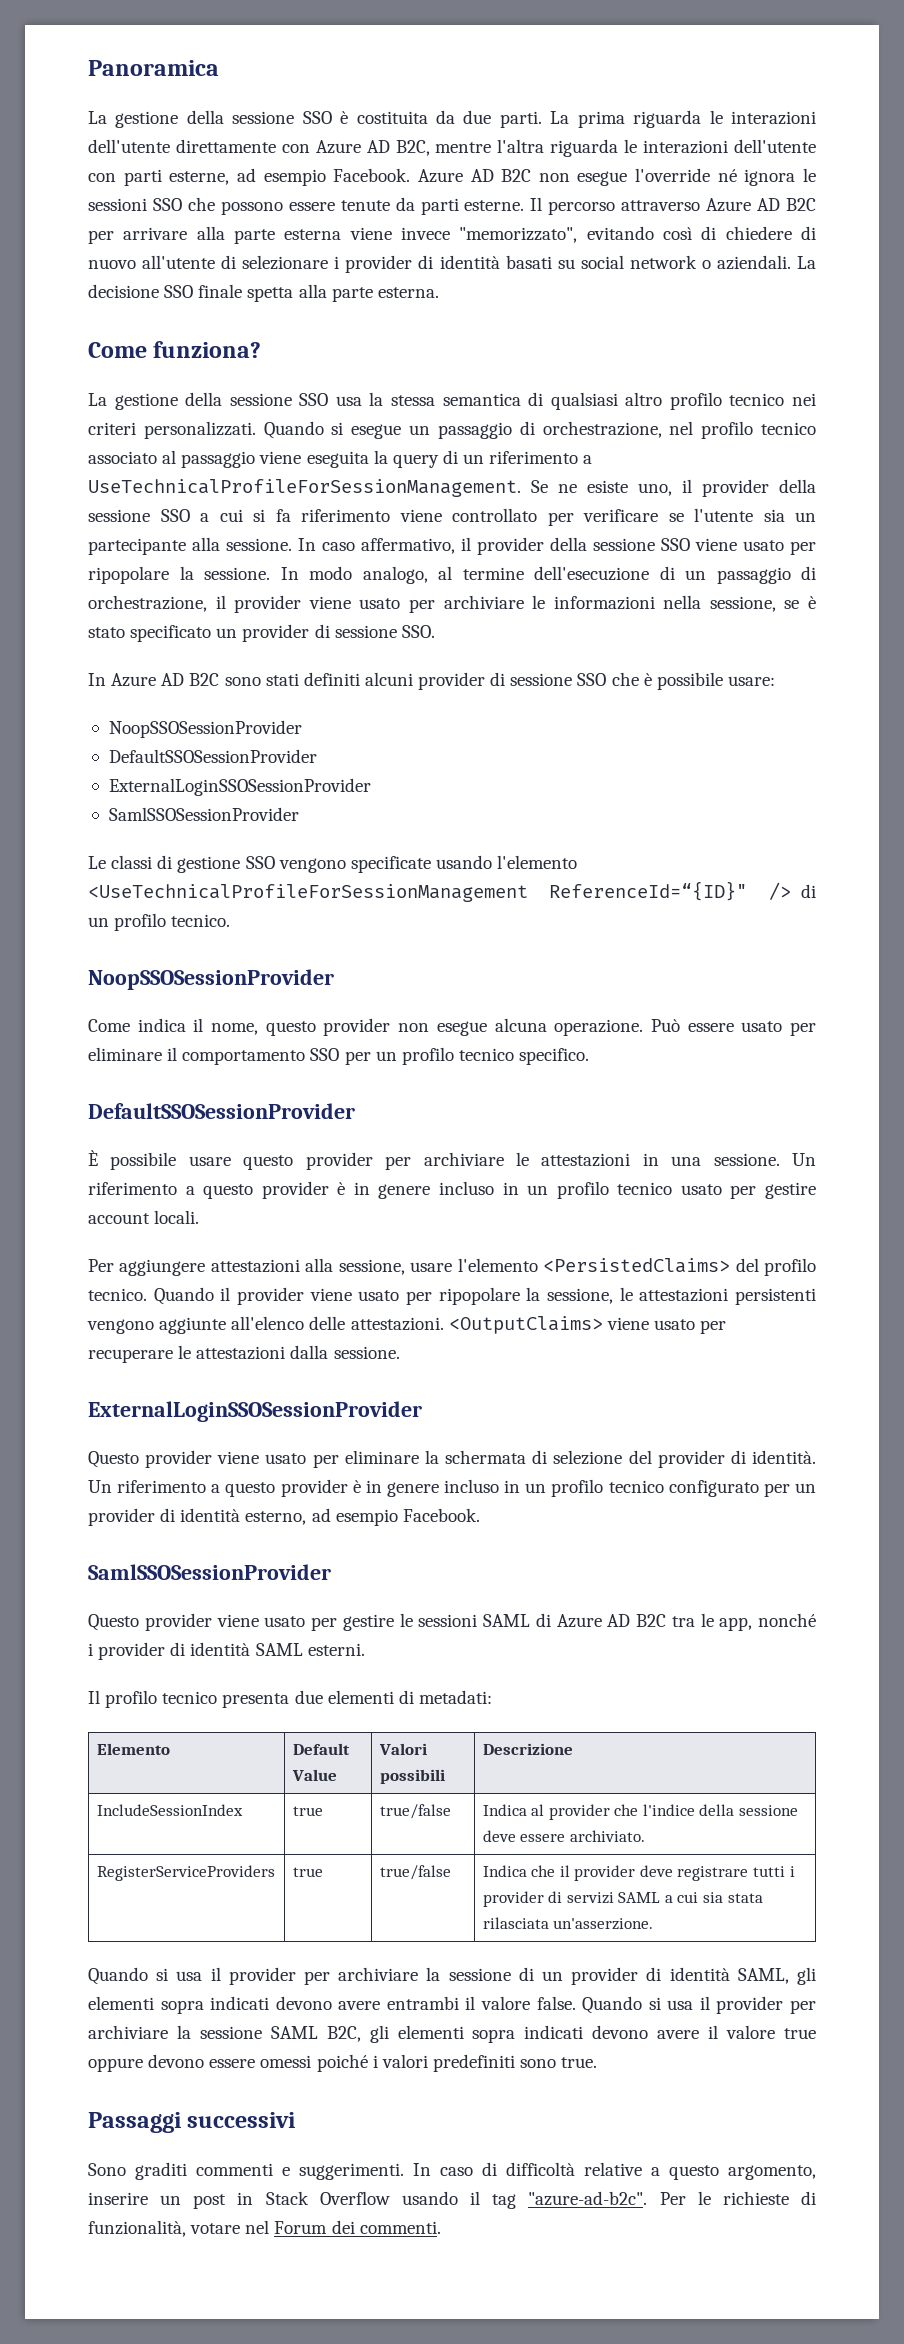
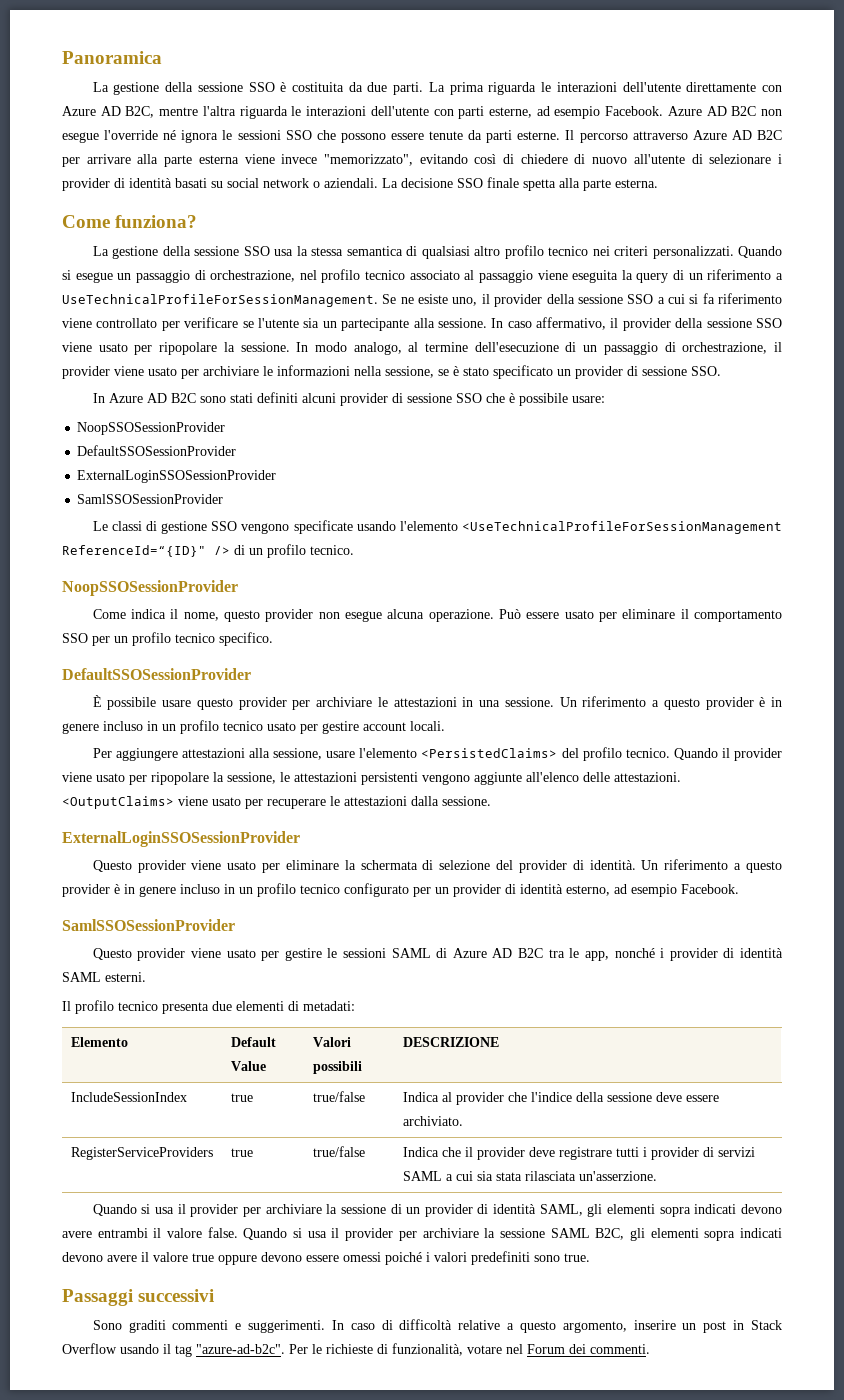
- Elemento | Default Value | Valori possibili | Descrizione
+ Elemento | Default Value | Valori possibili | DESCRIZIONE

